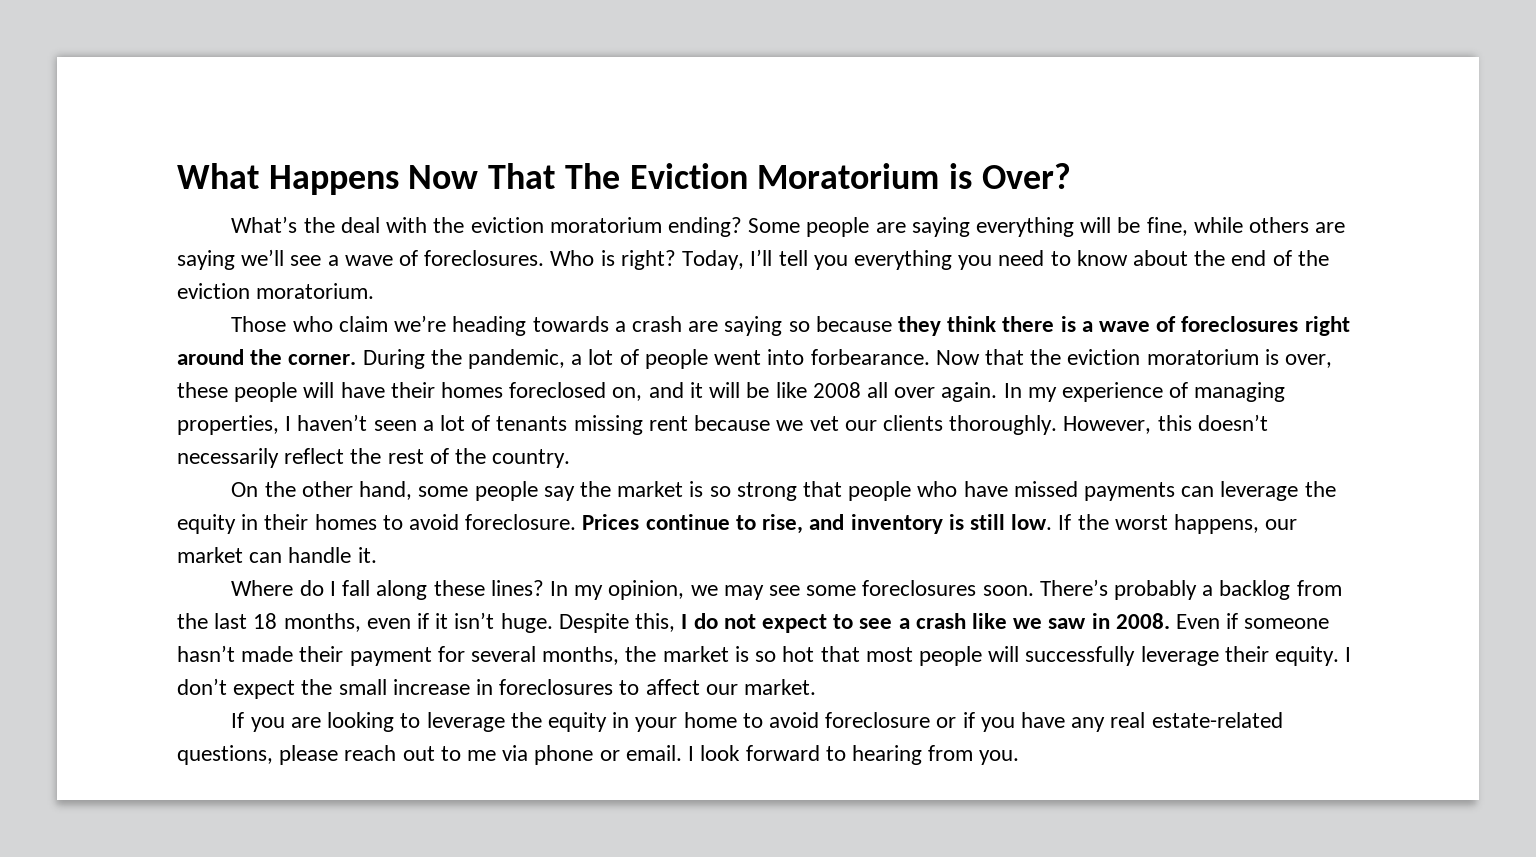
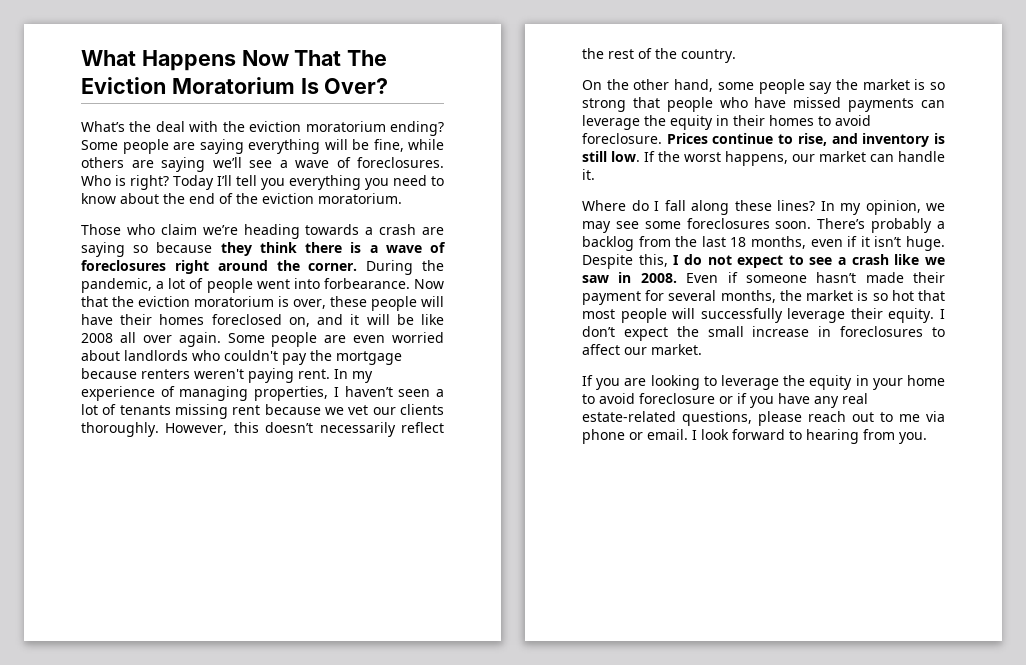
- What Happens Now That The Eviction Moratorium is Over?
+ What Happens Now That The Eviction Moratorium Is Over?
- Today, I’ll tell you everything you need to know about the end of the eviction moratorium.
+ Today I’ll tell you everything you need to know about the end of the eviction moratorium.
+ Some people are even worried about landlords who couldn't pay the mortgage because renters weren't paying rent.

